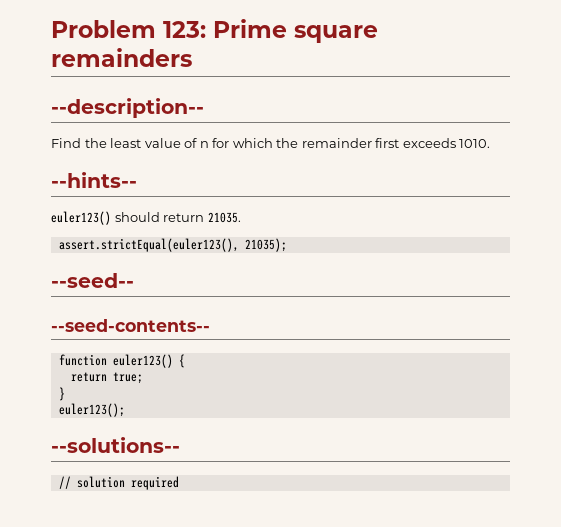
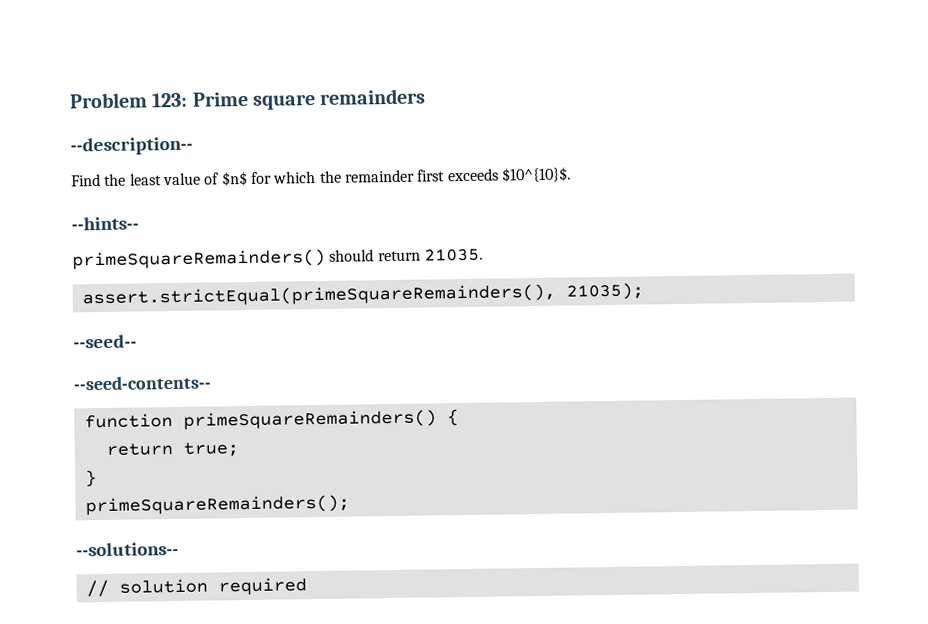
- Find the least value of n for which the remainder first exceeds 1010.
+ Find the least value of $n$ for which the remainder first exceeds $10^{10}$.
- euler123() should return 21035.
+ primeSquareRemainders() should return 21035.
- assert.strictEqual(euler123(), 21035);
+ assert.strictEqual(primeSquareRemainders(), 21035);
- function euler123() {
+ function primeSquareRemainders() {
- euler123();
+ primeSquareRemainders();

